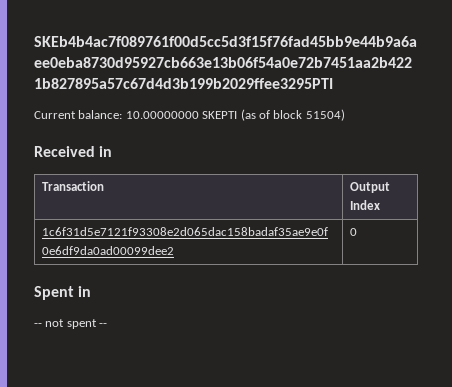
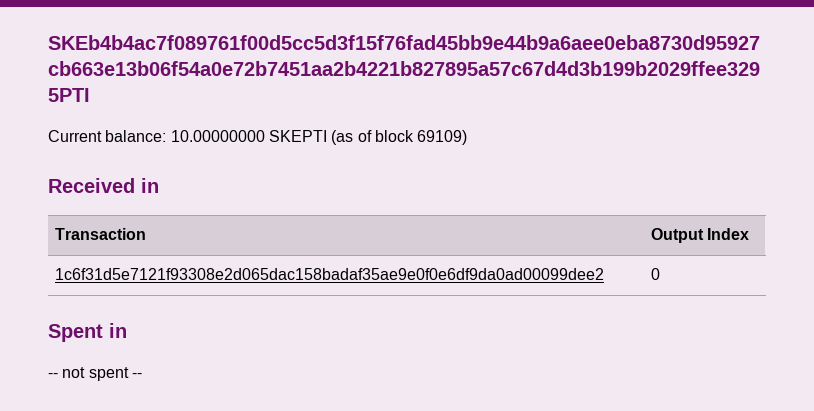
- Current balance: 10.00000000 SKEPTI (as of block 51504)
+ Current balance: 10.00000000 SKEPTI (as of block 69109)

